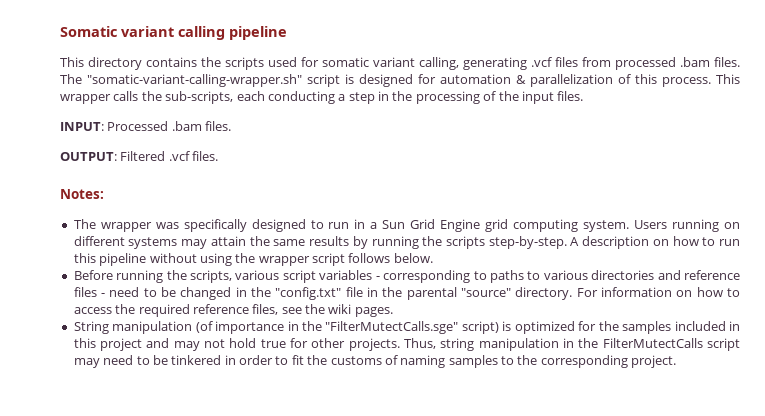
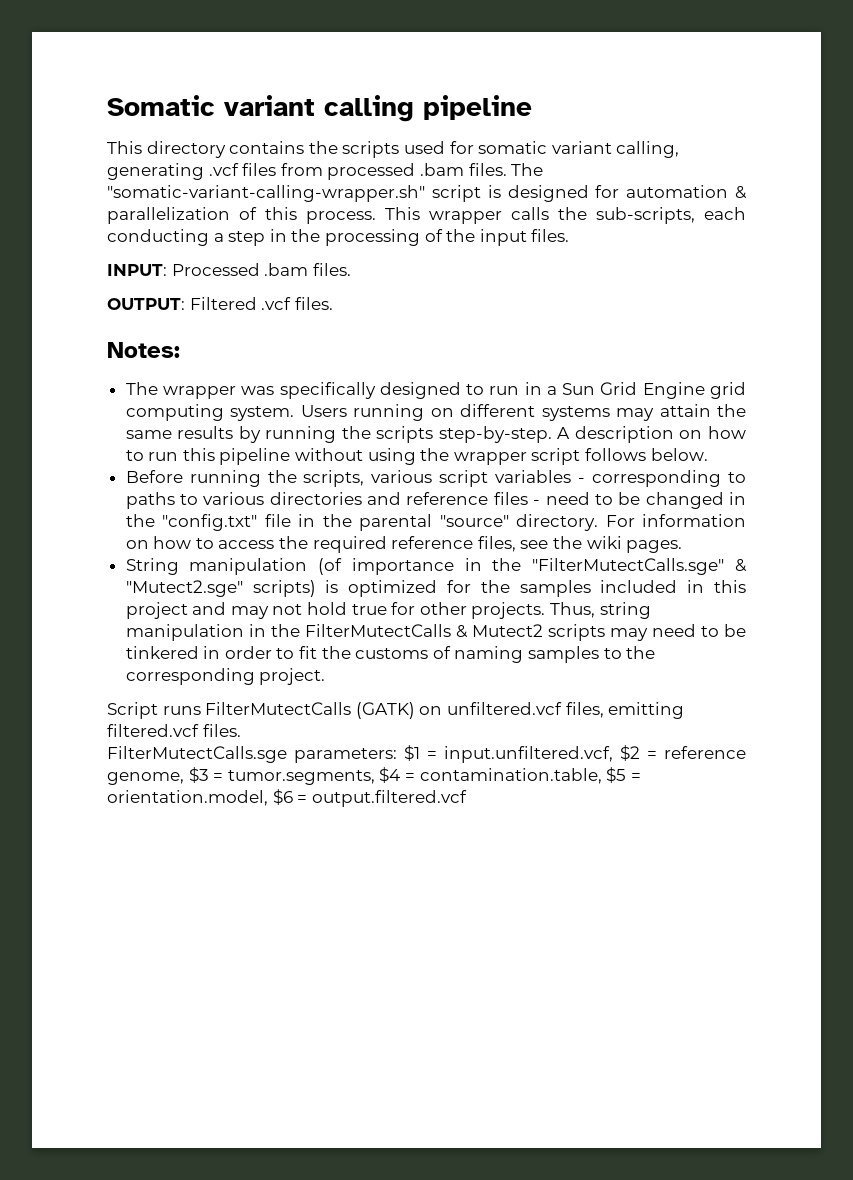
- String manipulation (of importance in the "FilterMutectCalls.sge" script) is optimized for the samples included in this project and may not hold true for other projects.
+ String manipulation (of importance in the "FilterMutectCalls.sge" & "Mutect2.sge" scripts) is optimized for the samples included in this project and may not hold true for other projects.
- Thus, string manipulation in the FilterMutectCalls script may need to be tinkered in order to fit the customs of naming samples to the corresponding project.
+ Thus, string manipulation in the FilterMutectCalls & Mutect2 scripts may need to be tinkered in order to fit the customs of naming samples to the corresponding project.
+ Script runs FilterMutectCalls (GATK) on unfiltered.vcf files, emitting filtered.vcf files.
+ FilterMutectCalls.sge parameters: $1 = input.unfiltered.vcf, $2 = reference genome, $3 = tumor.segments, $4 = contamination.table, $5 = orientation.model, $6 = output.filtered.vcf

